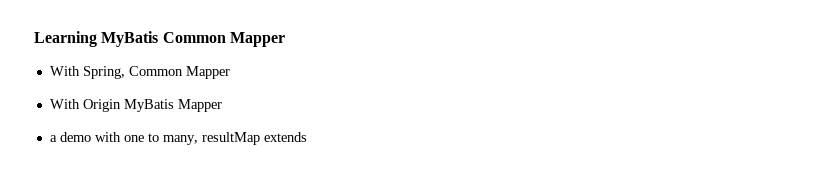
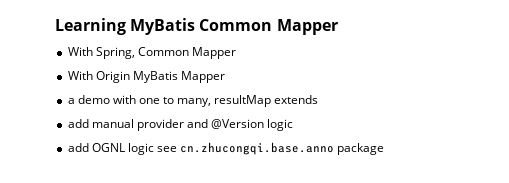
+ add manual provider and @Version logic
+ add OGNL logic see cn.zhucongqi.base.anno package

